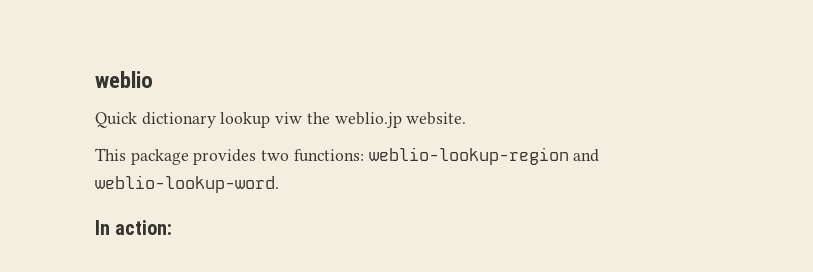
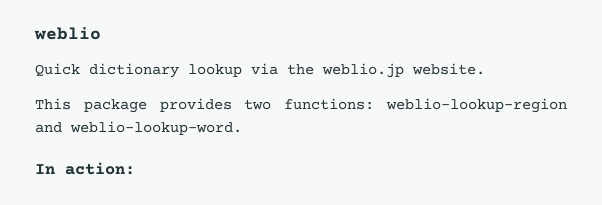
- Quick dictionary lookup viw the weblio.jp website.
+ Quick dictionary lookup via the weblio.jp website.

